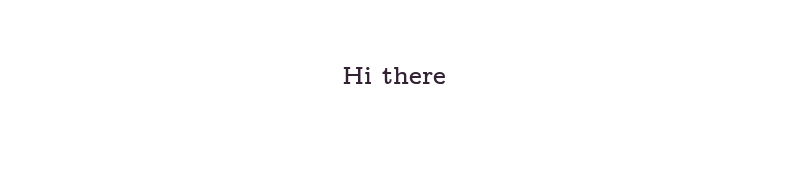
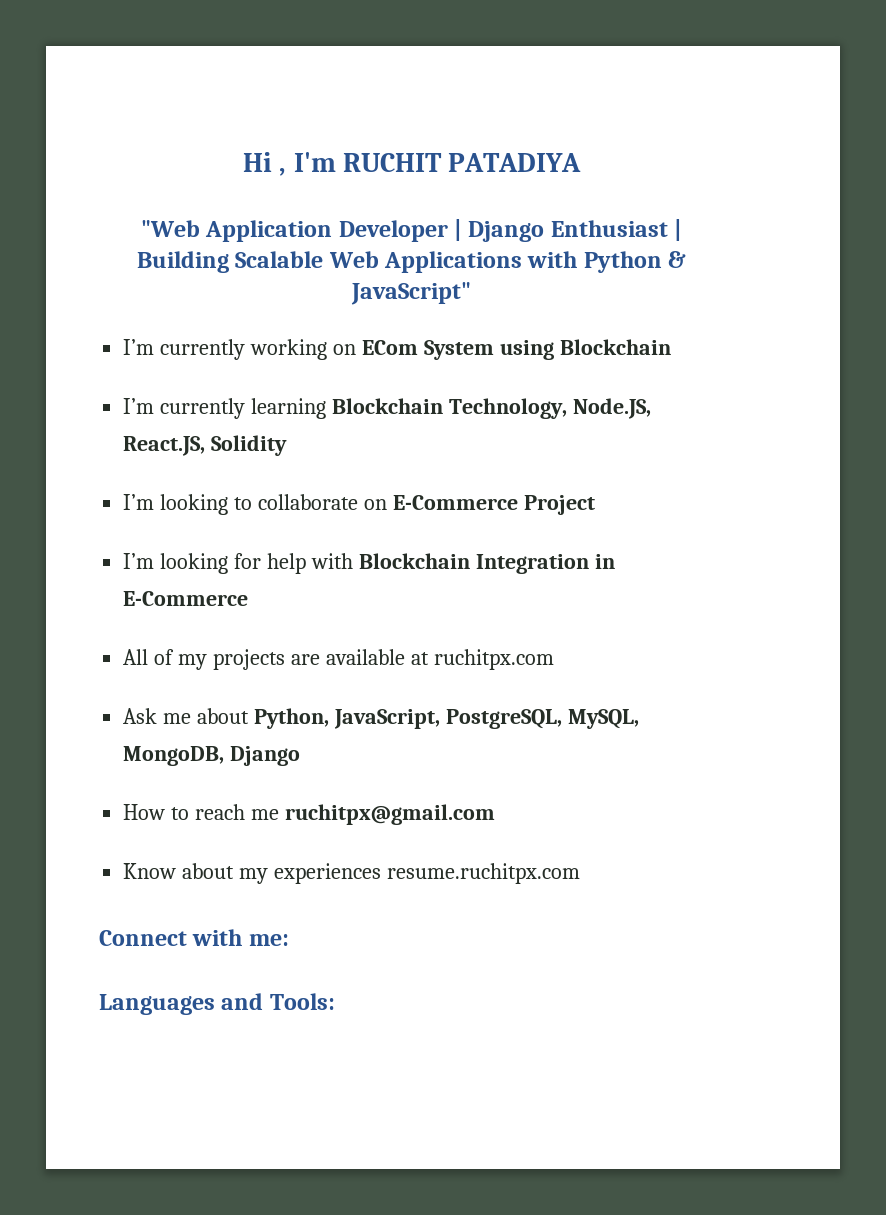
- Hi there
+ Hi , I'm RUCHIT PATADIYA
+ "Web Application Developer | Django Enthusiast | Building Scalable Web Applications with Python & JavaScript"
+ I’m currently working on ECom System using Blockchain
+ I’m currently learning Blockchain Technology, Node.JS, React.JS, Solidity
+ I’m looking to collaborate on E-Commerce Project
+ I’m looking for help with Blockchain Integration in E-Commerce
+ All of my projects are available at ruchitpx.com
+ Ask me about Python, JavaScript, PostgreSQL, MySQL, MongoDB, Django
+ How to reach me ruchitpx@gmail.com
+ Know about my experiences resume.ruchitpx.com
+ Connect with me:
+ Languages and Tools:

